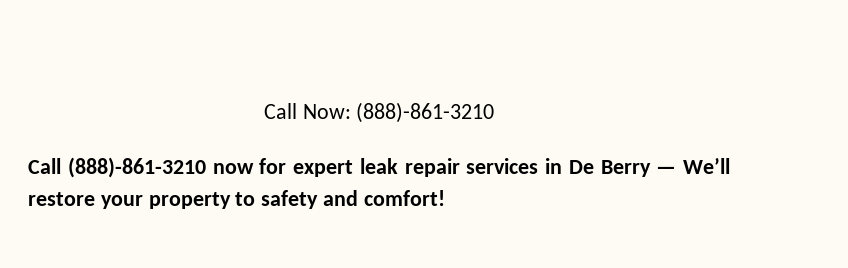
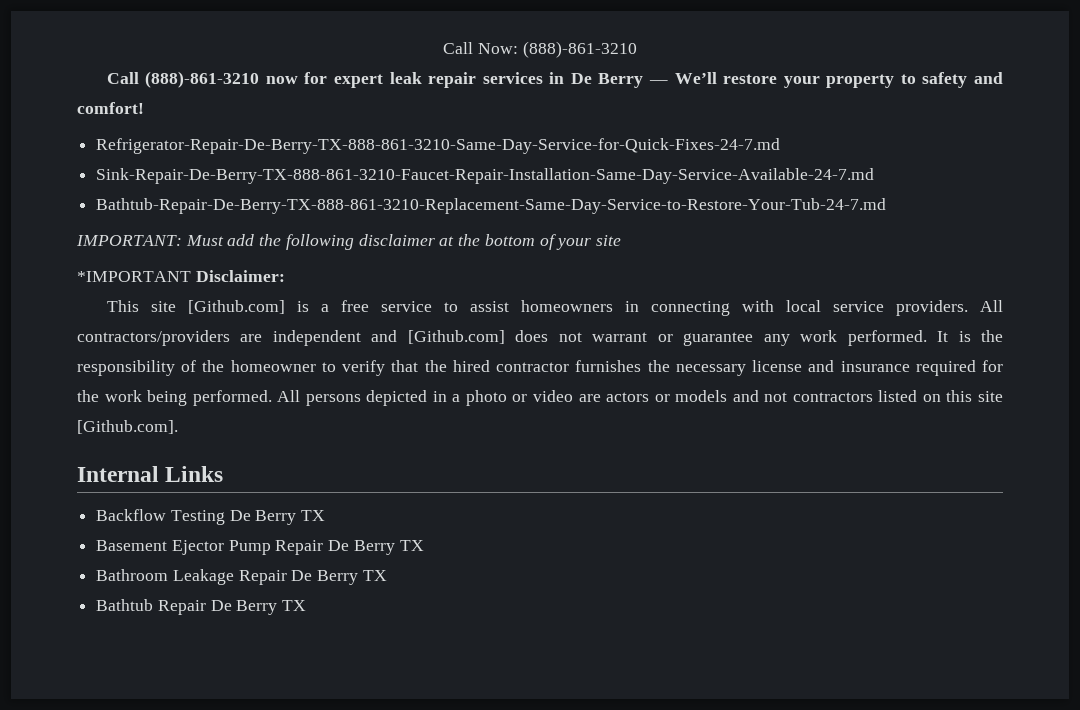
+ Refrigerator-Repair-De-Berry-TX-888-861-3210-Same-Day-Service-for-Quick-Fixes-24-7.md
+ Sink-Repair-De-Berry-TX-888-861-3210-Faucet-Repair-Installation-Same-Day-Service-Available-24-7.md
+ Bathtub-Repair-De-Berry-TX-888-861-3210-Replacement-Same-Day-Service-to-Restore-Your-Tub-24-7.md
+ IMPORTANT: Must add the following disclaimer at the bottom of your site
+ *IMPORTANT Disclaimer:
+ This site [Github.com] is a free service to assist homeowners in connecting with local service providers. All contractors/providers are independent and [Github.com] does not warrant or guarantee any work performed. It is the responsibility of the homeowner to verify that the hired contractor furnishes the necessary license and insurance required for the work being performed. All persons depicted in a photo or video are actors or models and not contractors listed on this site [Github.com].
+ Internal Links
+ Backflow Testing De Berry TX
+ Basement Ejector Pump Repair De Berry TX
+ Bathroom Leakage Repair De Berry TX
+ Bathtub Repair De Berry TX

